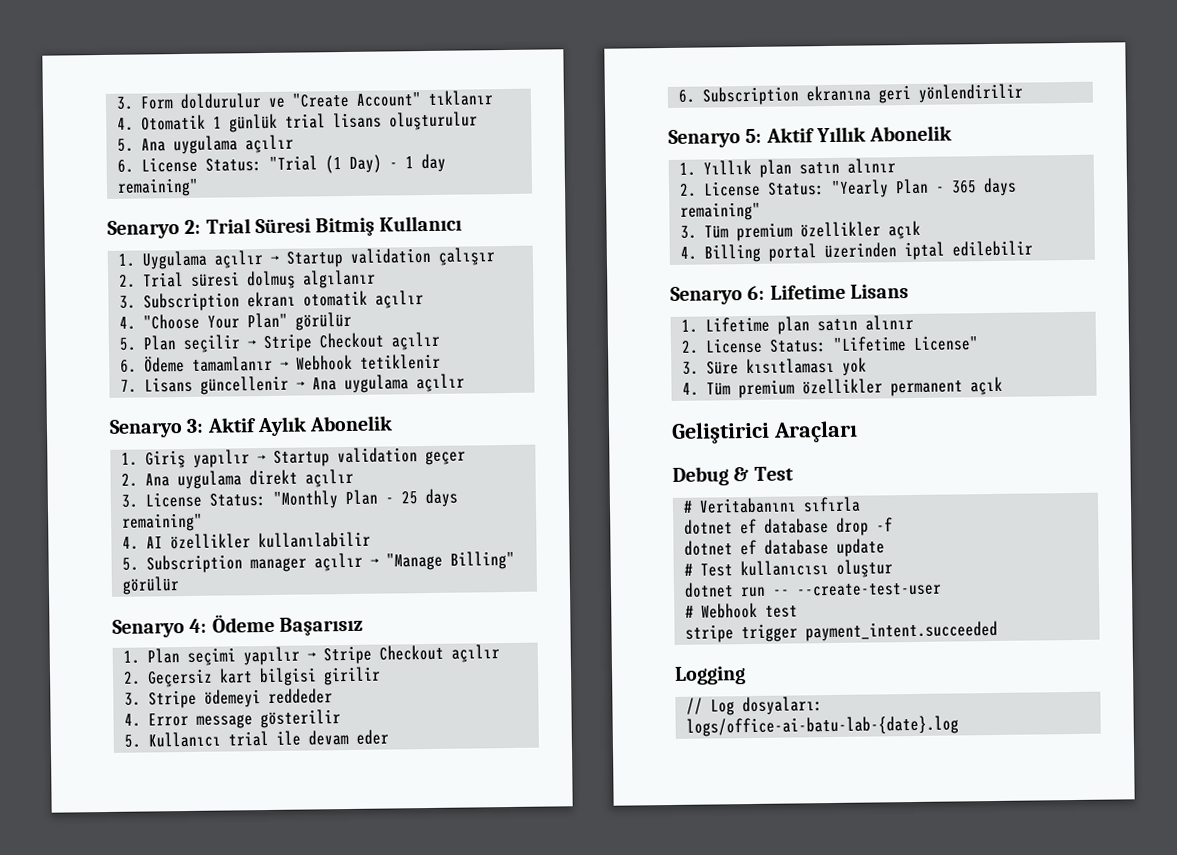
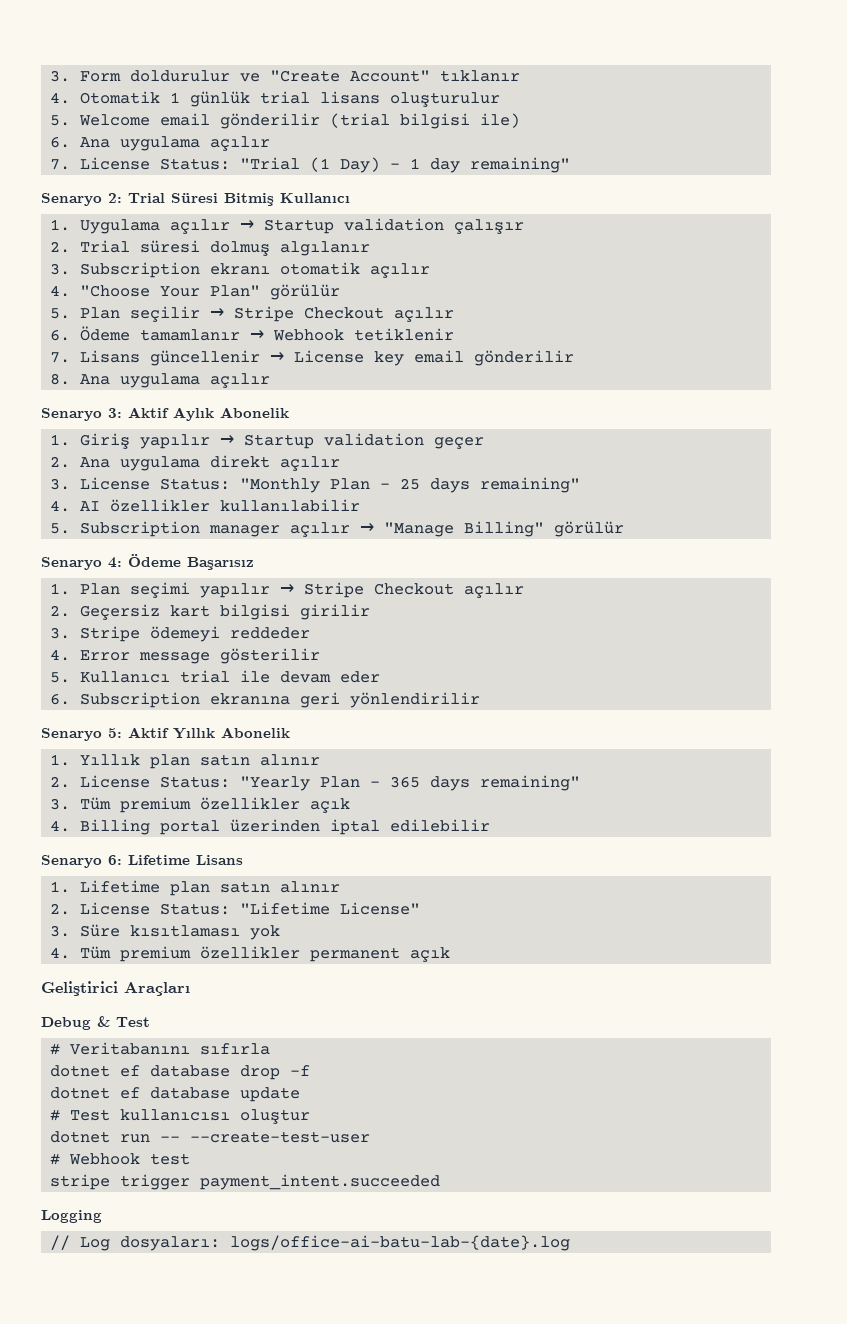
- 5. Ana uygulama açılır
- 6. License Status: "Trial (1 Day) - 1 day remaining"
+ 5. Welcome email gönderilir (trial bilgisi ile)
+ 6. Ana uygulama açılır
+ 7. License Status: "Trial (1 Day) - 1 day remaining"
- 7. Lisans güncellenir → Ana uygulama açılır
+ 7. Lisans güncellenir → License key email gönderilir
+ 8. Ana uygulama açılır

